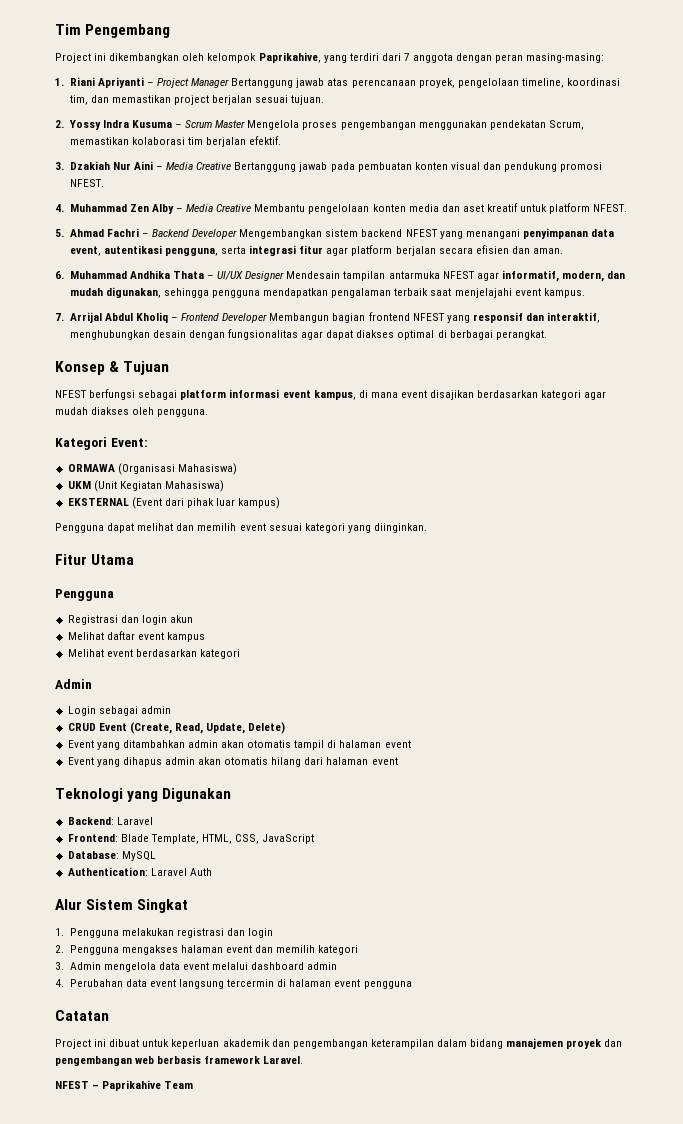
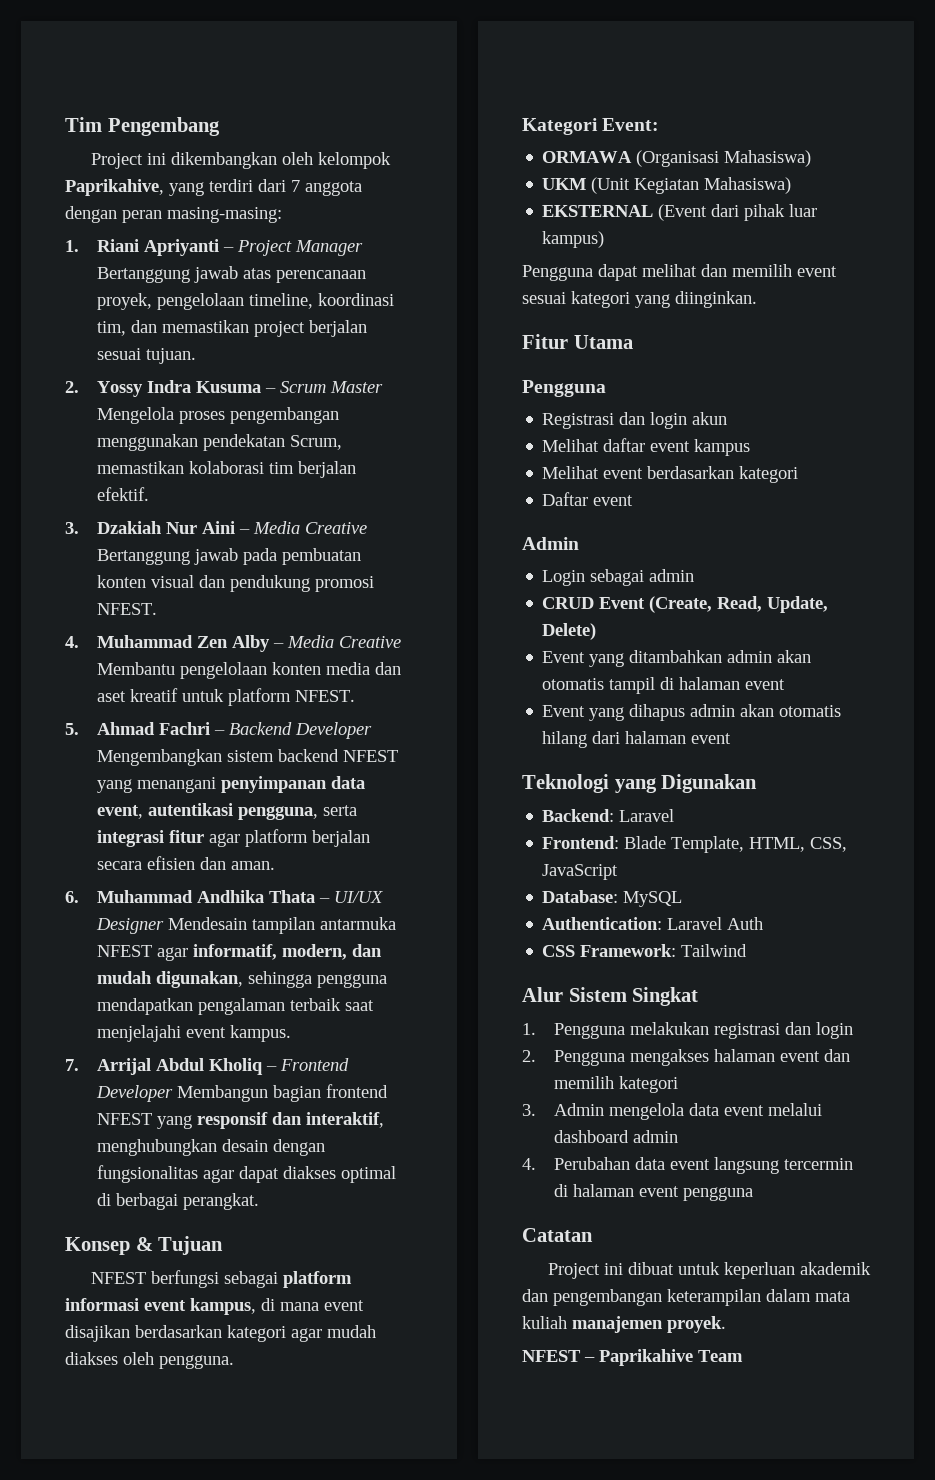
+ Daftar event
+ CSS Framework: Tailwind
- Project ini dibuat untuk keperluan akademik dan pengembangan keterampilan dalam bidang manajemen proyek dan pengembangan web berbasis framework Laravel.
+ Project ini dibuat untuk keperluan akademik dan pengembangan keterampilan dalam mata kuliah manajemen proyek.

